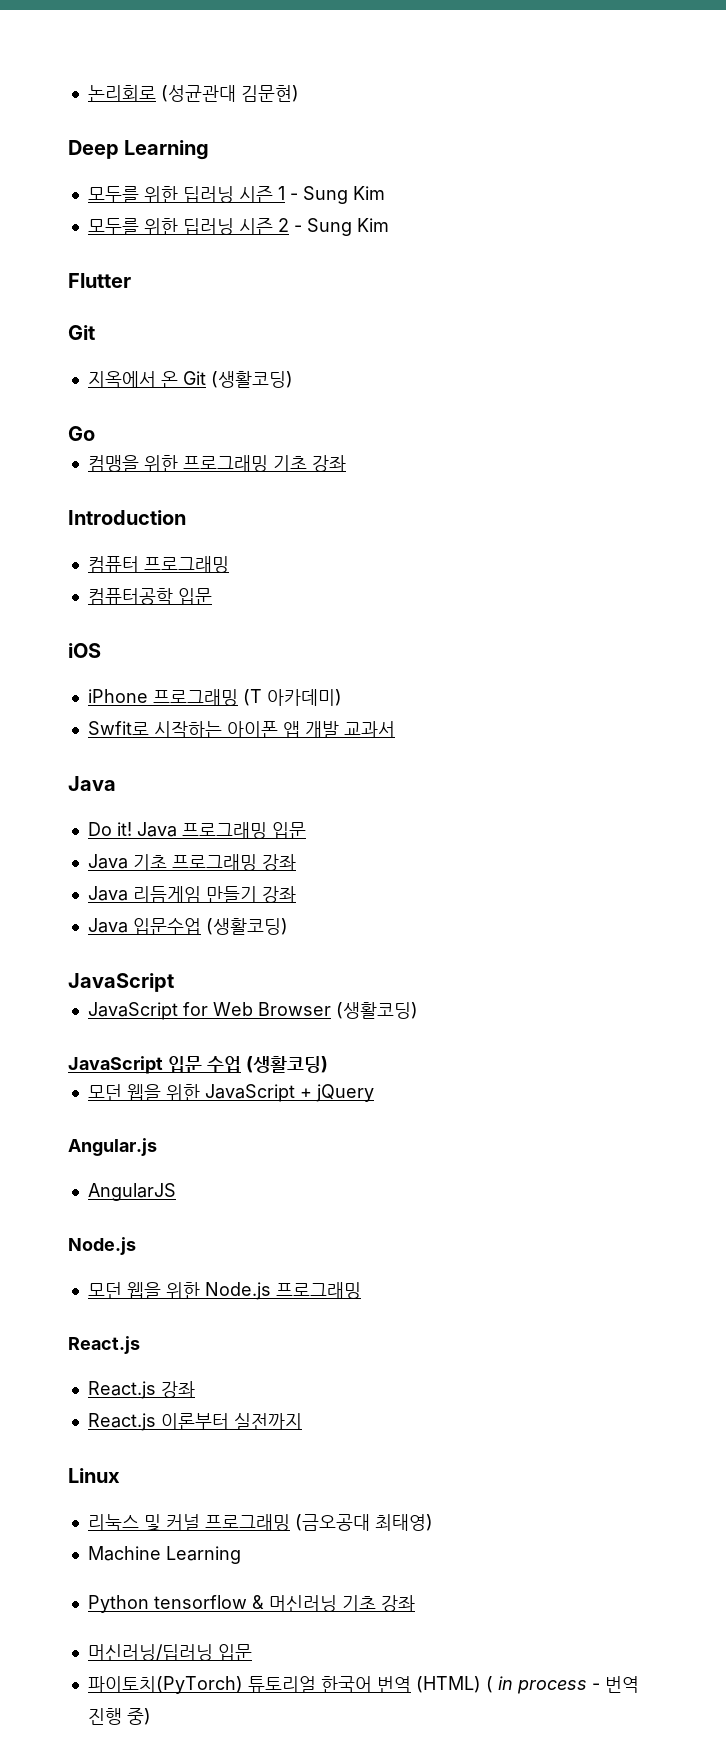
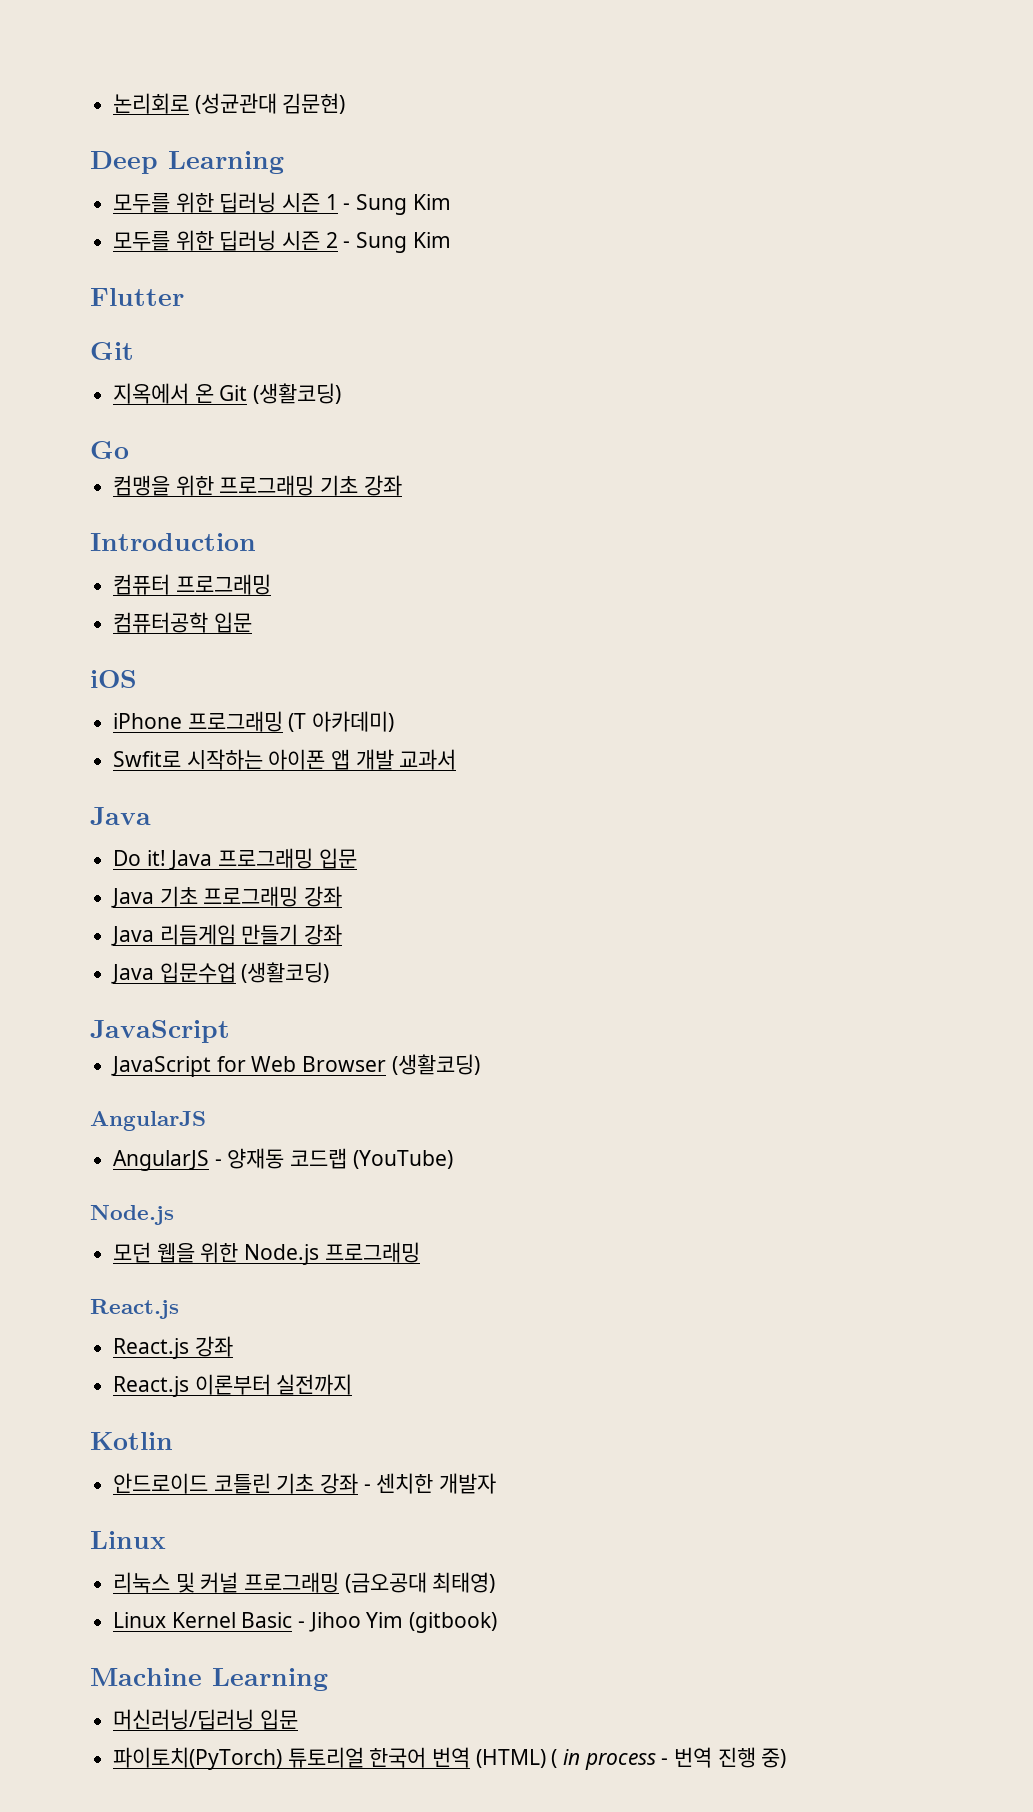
  JavaScript for Web Browser (생활코딩)
- JavaScript 입문 수업 (생활코딩)
- 모던 웹을 위한 JavaScript + jQuery
- Angular.js
  AngularJS
+ AngularJS - 양재동 코드랩 (YouTube)
+ Kotlin
+ 안드로이드 코틀린 기초 강좌 - 센치한 개발자
+ Linux Kernel Basic - Jihoo Yim (gitbook)
  Machine Learning
- Python tensorflow & 머신러닝 기초 강좌

